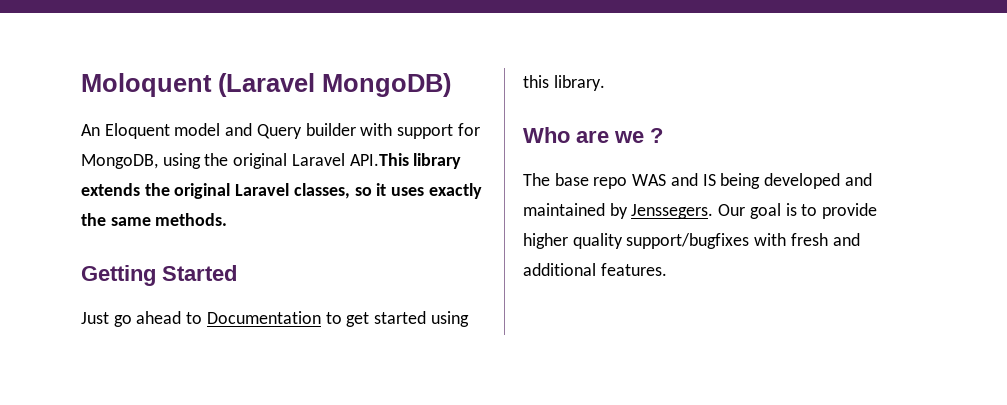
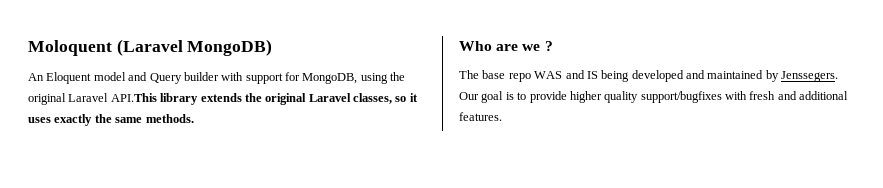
- Getting Started
- Just go ahead to Documentation to get started using this library.

